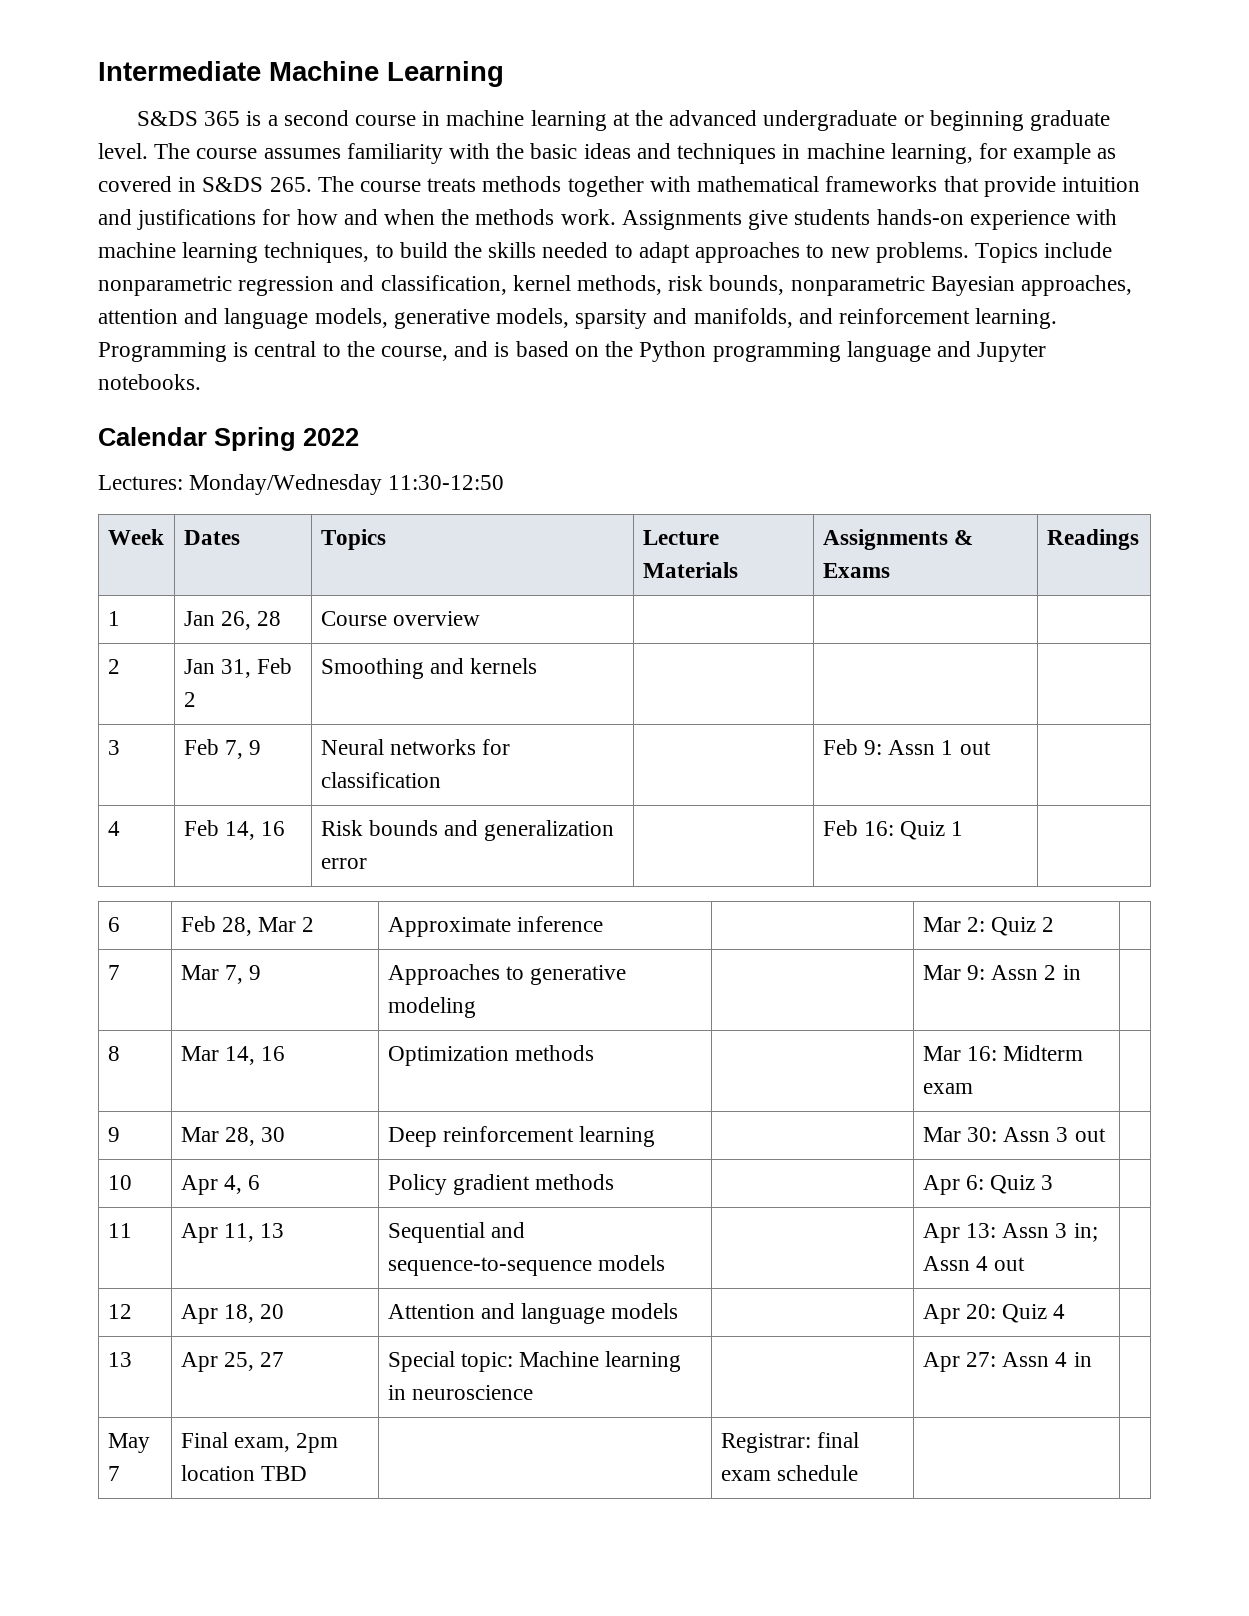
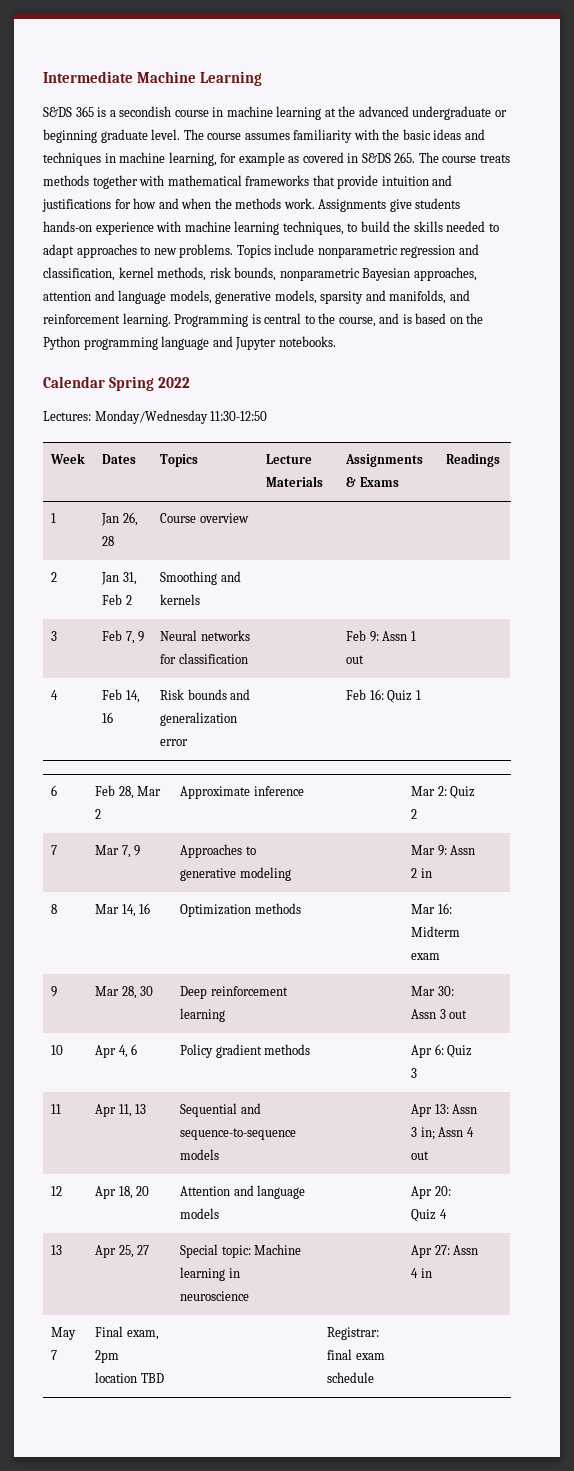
- S&DS 365 is a second course in machine learning at the advanced undergraduate or beginning graduate level.
+ S&DS 365 is a secondish course in machine learning at the advanced undergraduate or beginning graduate level.

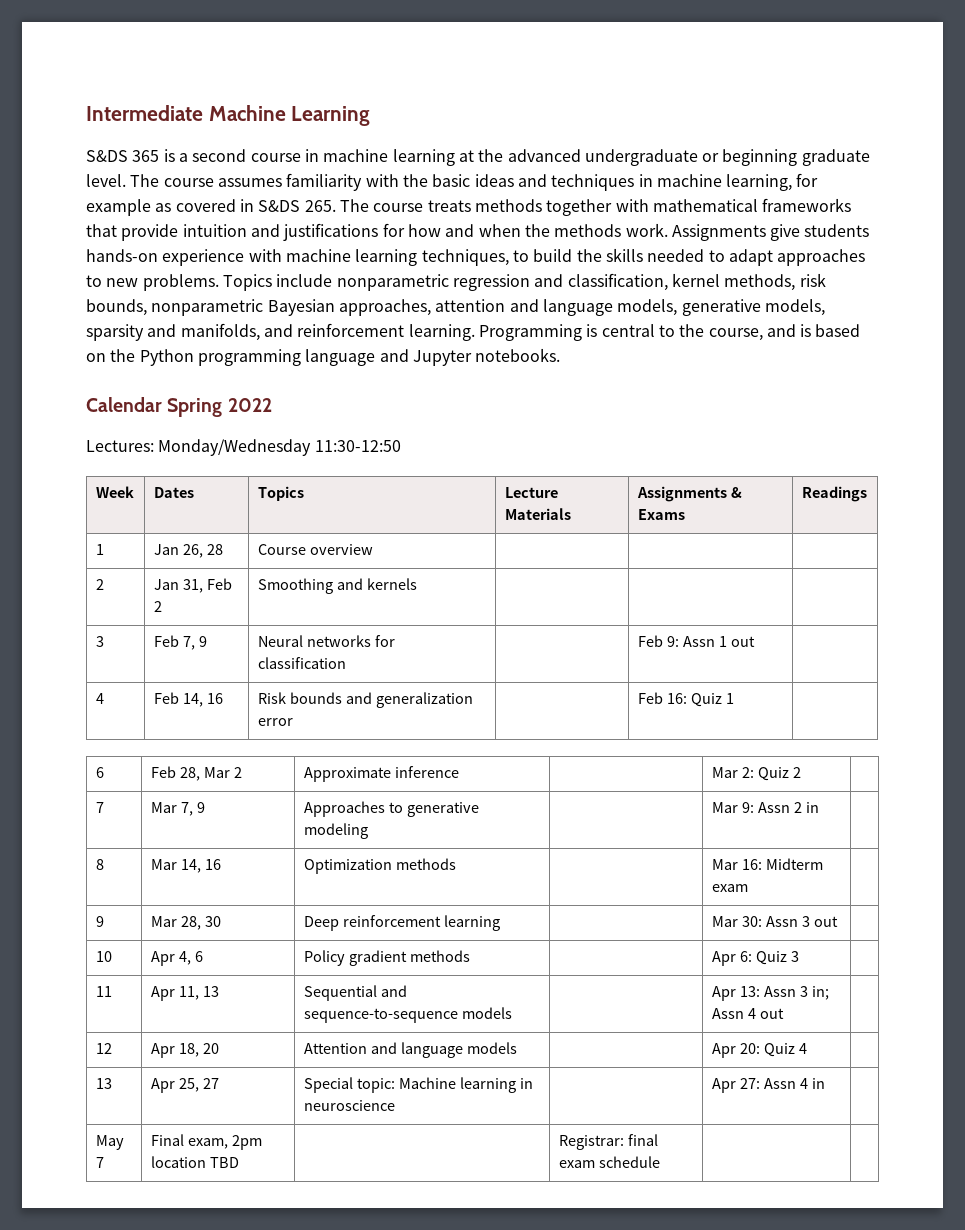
- S&DS 365 is a secondish course in machine learning at the advanced undergraduate or beginning graduate level.
+ S&DS 365 is a second course in machine learning at the advanced undergraduate or beginning graduate level.

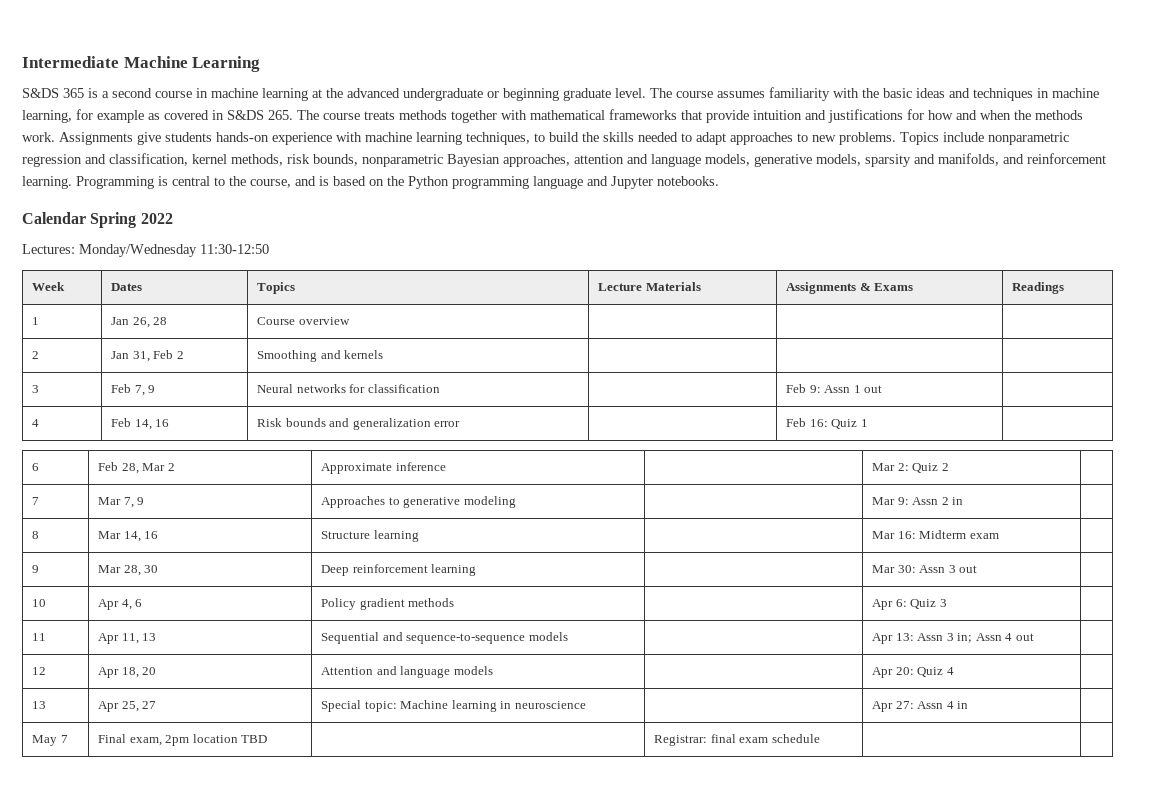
- 8 | Mar 14, 16 | Optimization methods | | Mar 16: Midterm exam |
+ 8 | Mar 14, 16 | Structure learning | | Mar 16: Midterm exam |

